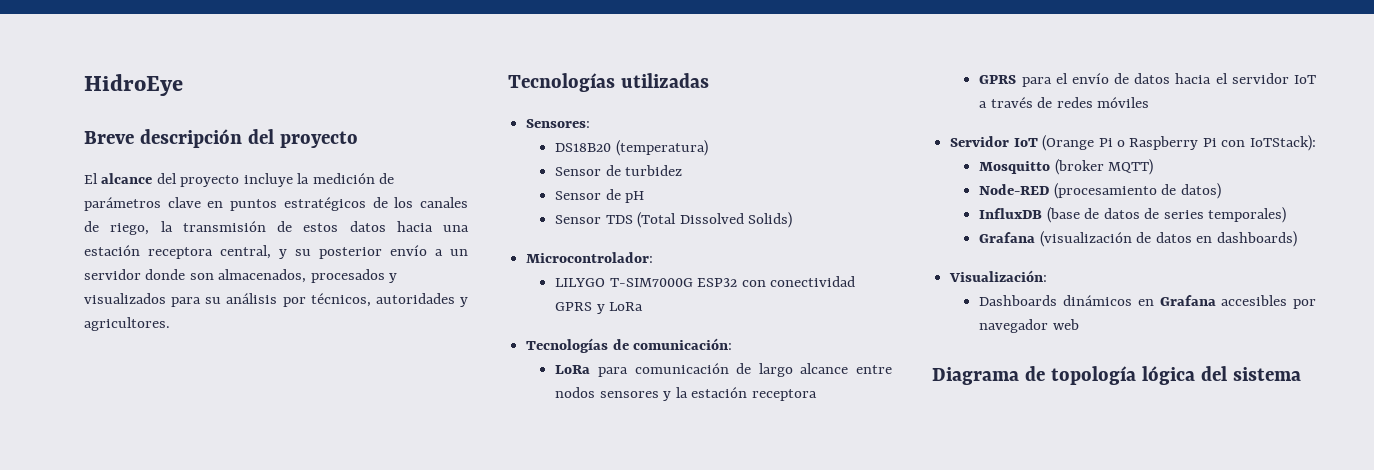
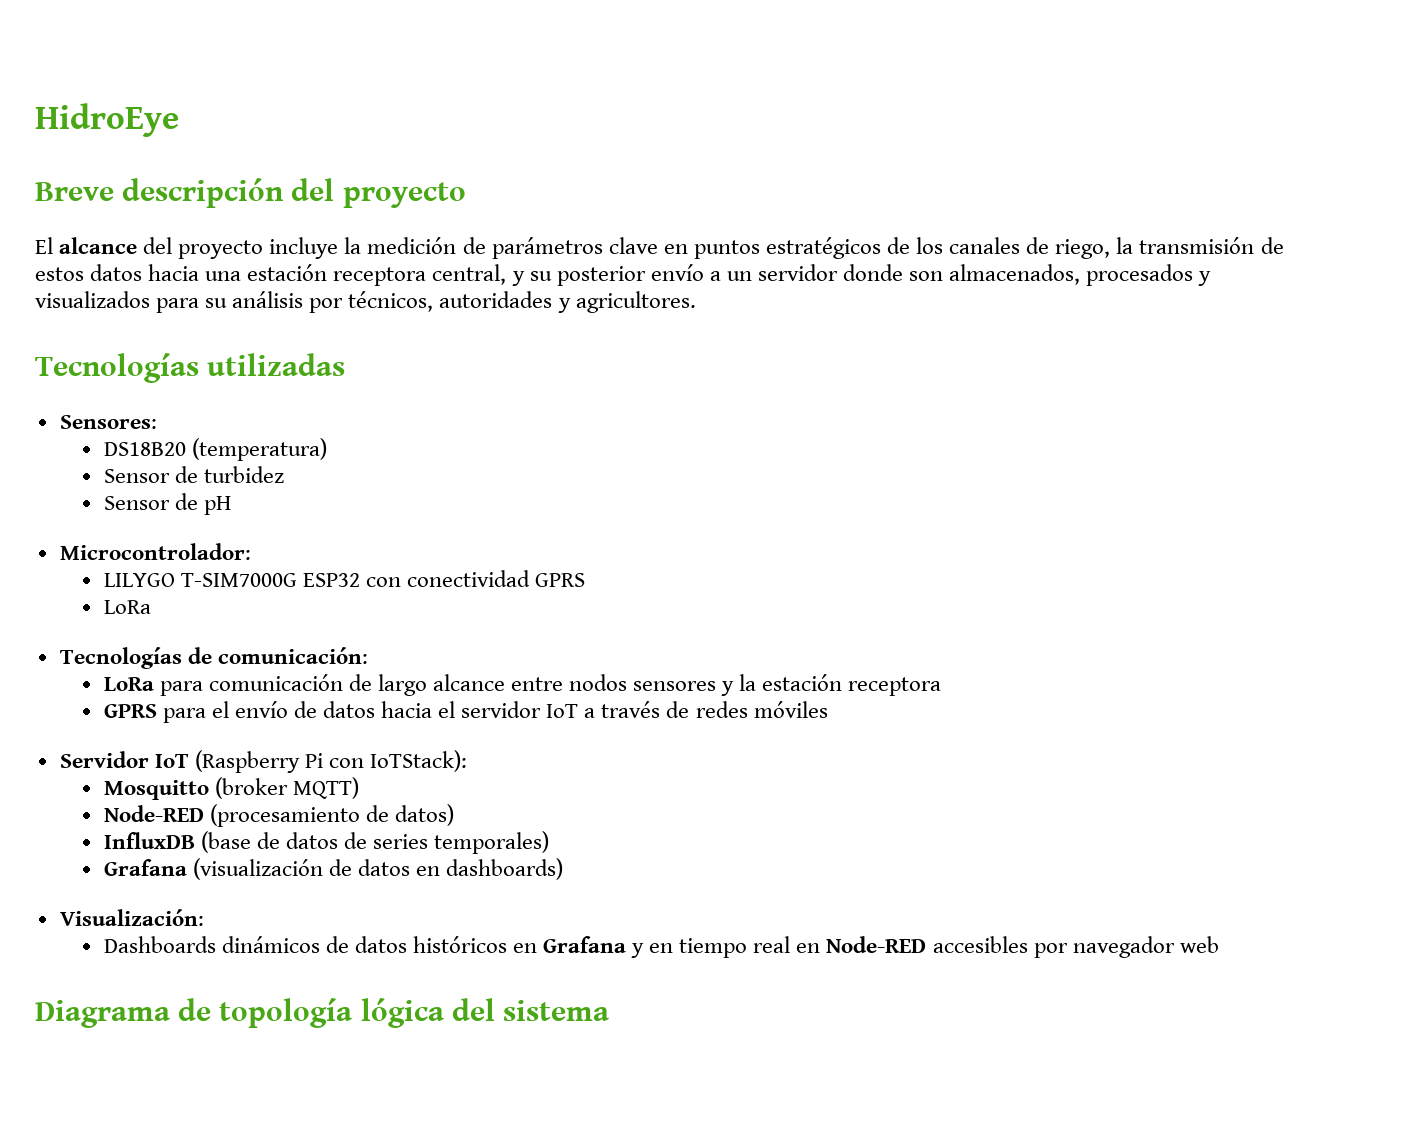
- Sensor TDS (Total Dissolved Solids)
- LILYGO T-SIM7000G ESP32 con conectividad GPRS y LoRa
+ LILYGO T-SIM7000G ESP32 con conectividad GPRS
+ LoRa
- Servidor IoT (Orange Pi o Raspberry Pi con IoTStack):
+ Servidor IoT (Raspberry Pi con IoTStack):
- Dashboards dinámicos en Grafana accesibles por navegador web
+ Dashboards dinámicos de datos históricos en Grafana y en tiempo real en Node-RED accesibles por navegador web

